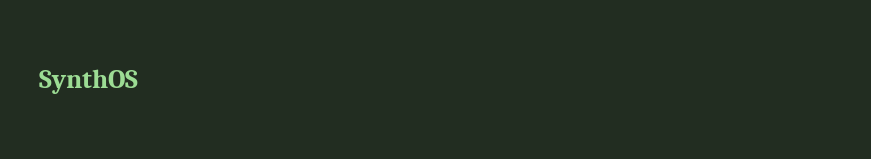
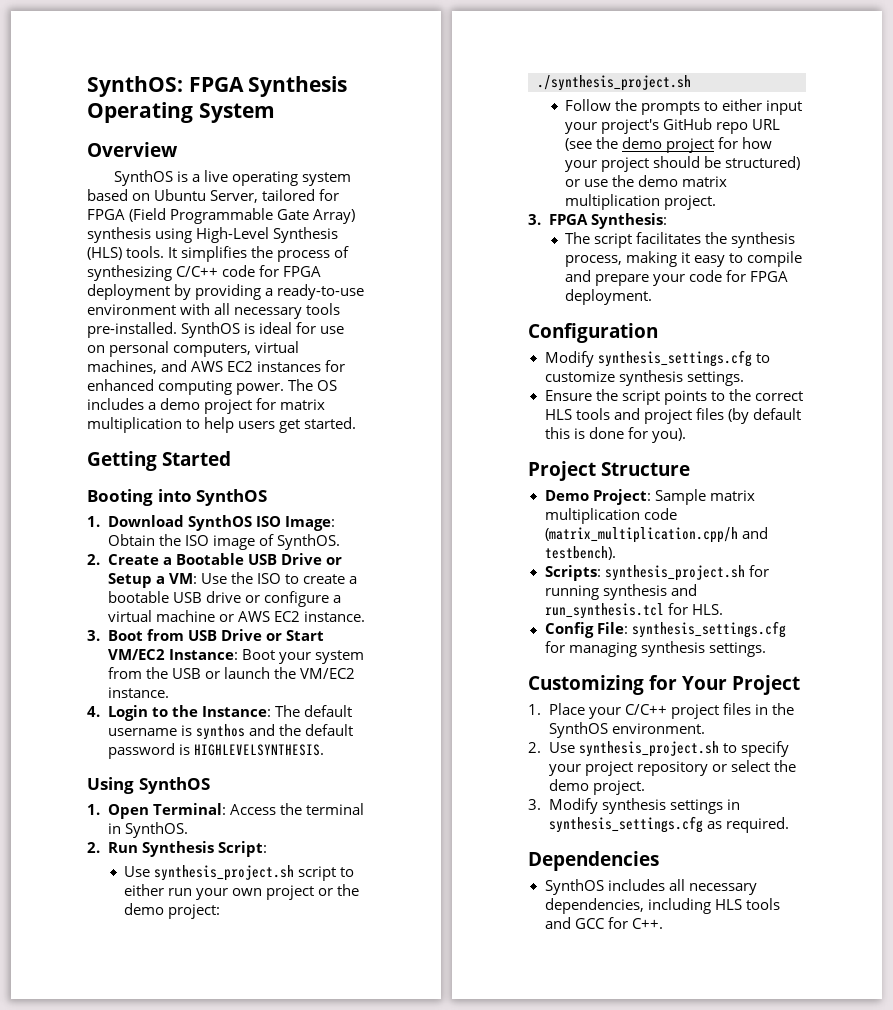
- SynthOS
+ SynthOS: FPGA Synthesis Operating System
+ Overview
+ SynthOS is a live operating system based on Ubuntu Server, tailored for FPGA (Field Programmable Gate Array) synthesis using High-Level Synthesis (HLS) tools. It simplifies the process of synthesizing C/C++ code for FPGA deployment by providing a ready-to-use environment with all necessary tools pre-installed. SynthOS is ideal for use on personal computers, virtual machines, and AWS EC2 instances for enhanced computing power. The OS includes a demo project for matrix multiplication to help users get started.
+ Getting Started
+ Booting into SynthOS
+ 1. Download SynthOS ISO Image: Obtain the ISO image of SynthOS.
+ 2. Create a Bootable USB Drive or Setup a VM: Use the ISO to create a bootable USB drive or configure a virtual machine or AWS EC2 instance.
+ 3. Boot from USB Drive or Start VM/EC2 Instance: Boot your system from the USB or launch the VM/EC2 instance.
+ 4. Login to the Instance: The default username is synthos and the default password is HIGHLEVELSYNTHESIS.
+ Using SynthOS
+ 1. Open Terminal: Access the terminal in SynthOS.
+ 2. Run Synthesis Script:
+ Use synthesis_project.sh script to either run your own project or the demo project:
+ ./synthesis_project.sh
+ Follow the prompts to either input your project's GitHub repo URL (see the demo project for how your project should be structured) or use the demo matrix multiplication project.
+ 3. FPGA Synthesis:
+ The script facilitates the synthesis process, making it easy to compile and prepare your code for FPGA deployment.
+ Configuration
+ Modify synthesis_settings.cfg to customize synthesis settings.
+ Ensure the script points to the correct HLS tools and project files (by default this is done for you).
+ Project Structure
+ Demo Project: Sample matrix multiplication code (matrix_multiplication.cpp/h and testbench).
+ Scripts: synthesis_project.sh for running synthesis and run_synthesis.tcl for HLS.
+ Config File: synthesis_settings.cfg for managing synthesis settings.
+ Customizing for Your Project
+ 1. Place your C/C++ project files in the SynthOS environment.
+ 2. Use synthesis_project.sh to specify your project repository or select the demo project.
+ 3. Modify synthesis settings in synthesis_settings.cfg as required.
+ Dependencies
+ SynthOS includes all necessary dependencies, including HLS tools and GCC for C++.

